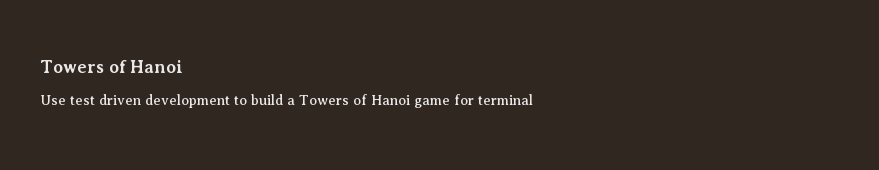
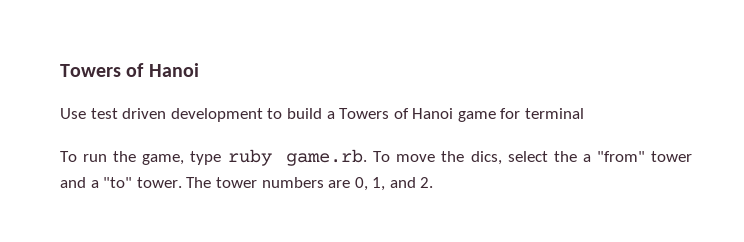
+ To run the game, type ruby game.rb. To move the dics, select the a "from" tower and a "to" tower. The tower numbers are 0, 1, and 2.

